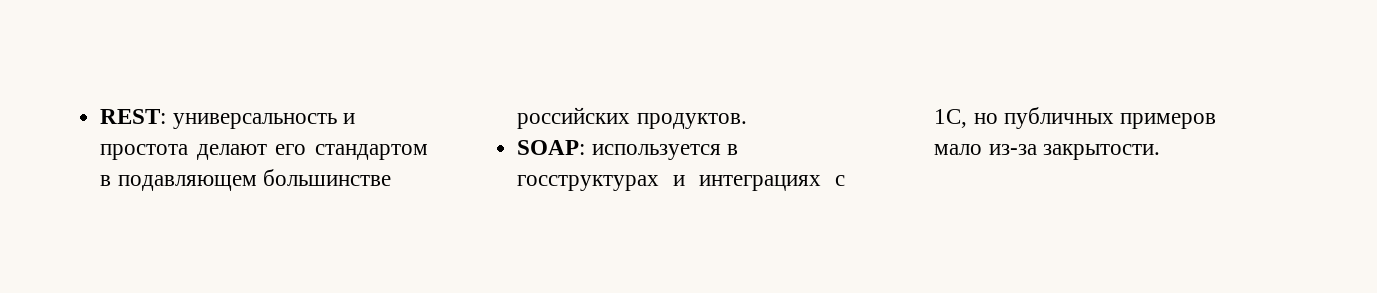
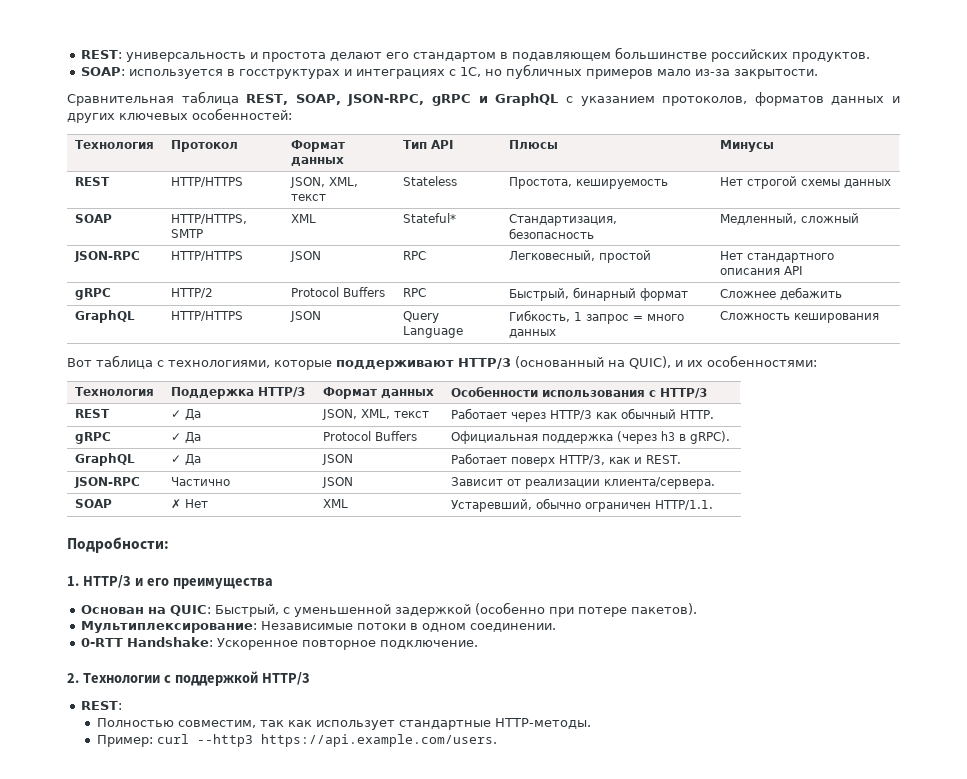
+ Сравнительная таблица REST, SOAP, JSON-RPC, gRPC и GraphQL с указанием протоколов, форматов данных и других ключевых особенностей:
+ Технология | Протокол | Формат данных | Тип API | Плюсы | Минусы
+ REST | HTTP/HTTPS | JSON, XML, текст | Stateless | Простота, кешируемость | Нет строгой схемы данных
+ SOAP | HTTP/HTTPS, SMTP | XML | Stateful* | Стандартизация, безопасность | Медленный, сложный
+ JSON-RPC | HTTP/HTTPS | JSON | RPC | Легковесный, простой | Нет стандартного описания API
+ gRPC | HTTP/2 | Protocol Buffers | RPC | Быстрый, бинарный формат | Сложнее дебажить
+ GraphQL | HTTP/HTTPS | JSON | Query Language | Гибкость, 1 запрос = много данных | Сложность кеширования
+ Вот таблица с технологиями, которые поддерживают HTTP/3 (основанный на QUIC), и их особенностями:
+ Технология | Поддержка HTTP/3 | Формат данных | Особенности использования с HTTP/3
+ REST | ✓ Да | JSON, XML, текст | Работает через HTTP/3 как обычный HTTP.
+ gRPC | ✓ Да | Protocol Buffers | Официальная поддержка (через h3 в gRPC).
+ GraphQL | ✓ Да | JSON | Работает поверх HTTP/3, как и REST.
+ JSON-RPC | Частично | JSON | Зависит от реализации клиента/сервера.
+ SOAP | ✗ Нет | XML | Устаревший, обычно ограничен HTTP/1.1.
+ Подробности:
+ 1. HTTP/3 и его преимущества
+ Основан на QUIC: Быстрый, с уменьшенной задержкой (особенно при потере пакетов).
+ Мультиплексирование: Независимые потоки в одном соединении.
+ 0-RTT Handshake: Ускоренное повторное подключение.
+ 2. Технологии с поддержкой HTTP/3
+ REST:
+ Полностью совместим, так как использует стандартные HTTP-методы.
+ Пример: curl --http3 https://api.example.com/users.

